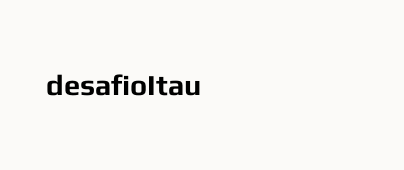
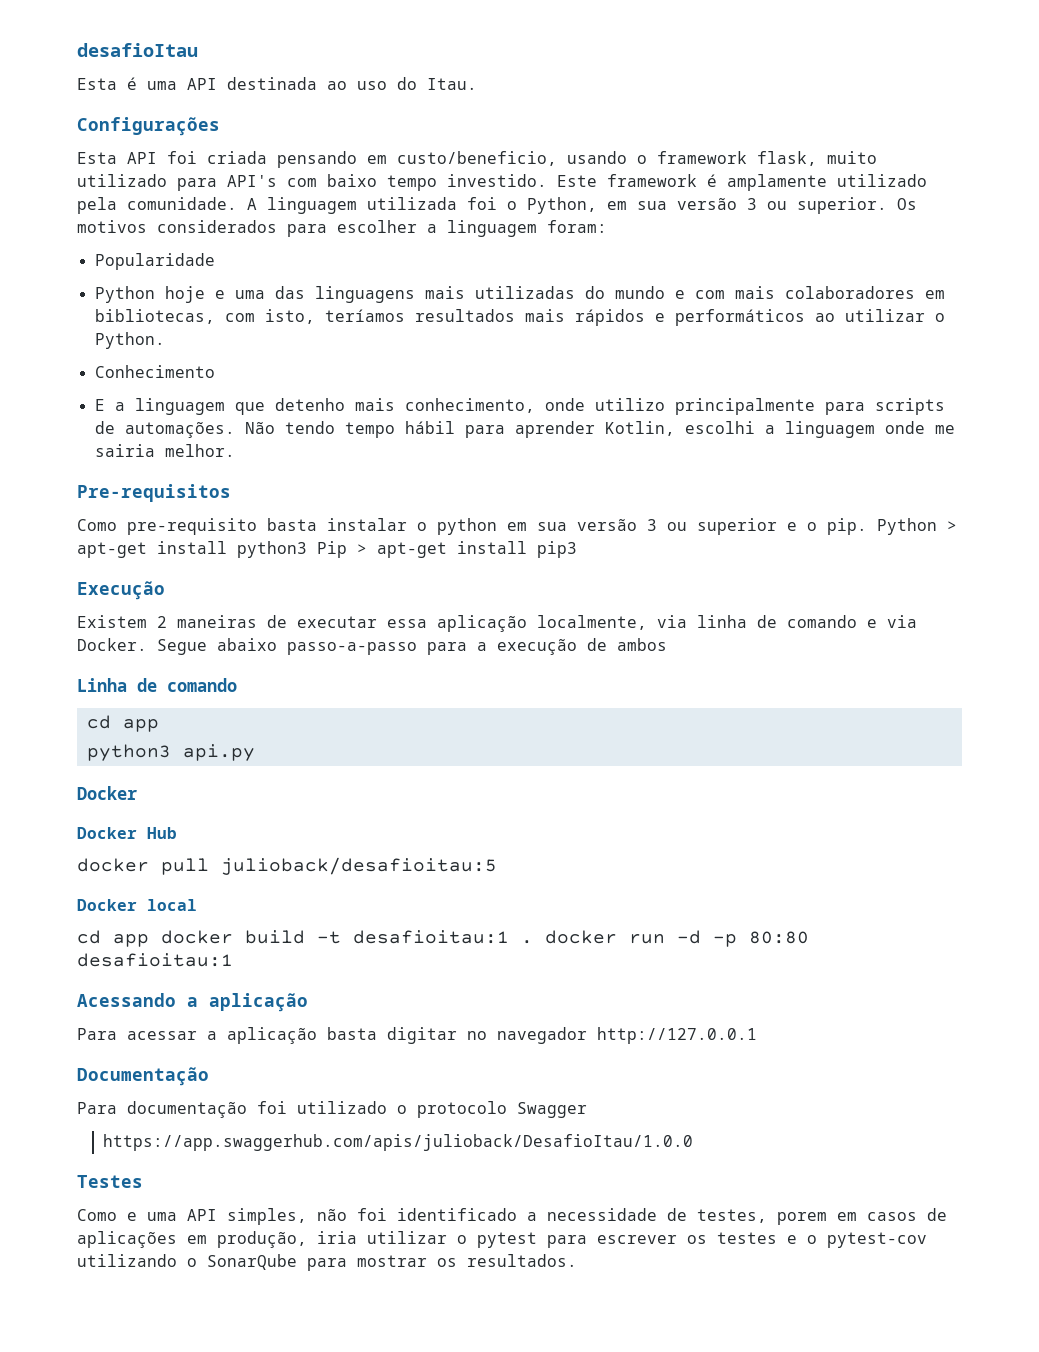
+ Esta é uma API destinada ao uso do Itau.
+ Configurações
+ Esta API foi criada pensando em custo/beneficio, usando o framework flask, muito utilizado para API's com baixo tempo investido. Este framework é amplamente utilizado pela comunidade. A linguagem utilizada foi o Python, em sua versão 3 ou superior. Os motivos considerados para escolher a linguagem foram:
+ Popularidade
+ Python hoje e uma das linguagens mais utilizadas do mundo e com mais colaboradores em bibliotecas, com isto, teríamos resultados mais rápidos e performáticos ao utilizar o Python.
+ Conhecimento
+ E a linguagem que detenho mais conhecimento, onde utilizo principalmente para scripts de automações. Não tendo tempo hábil para aprender Kotlin, escolhi a linguagem onde me sairia melhor.
+ Pre-requisitos
+ Como pre-requisito basta instalar o python em sua versão 3 ou superior e o pip. Python > apt-get install python3 Pip > apt-get install pip3
+ Execução
+ Existem 2 maneiras de executar essa aplicação localmente, via linha de comando e via Docker. Segue abaixo passo-a-passo para a execução de ambos
+ Linha de comando
+ cd app
+ python3 api.py
+ Docker
+ Docker Hub
+ docker pull julioback/desafioitau:5
+ Docker local
+ cd app docker build -t desafioitau:1 . docker run -d -p 80:80 desafioitau:1
+ Acessando a aplicação
+ Para acessar a aplicação basta digitar no navegador http://127.0.0.1
+ Documentação
+ Para documentação foi utilizado o protocolo Swagger
+ https://app.swaggerhub.com/apis/julioback/DesafioItau/1.0.0
+ Testes
+ Como e uma API simples, não foi identificado a necessidade de testes, porem em casos de aplicações em produção, iria utilizar o pytest para escrever os testes e o pytest-cov utilizando o SonarQube para mostrar os resultados.

